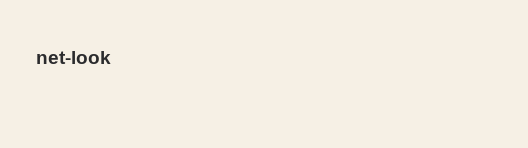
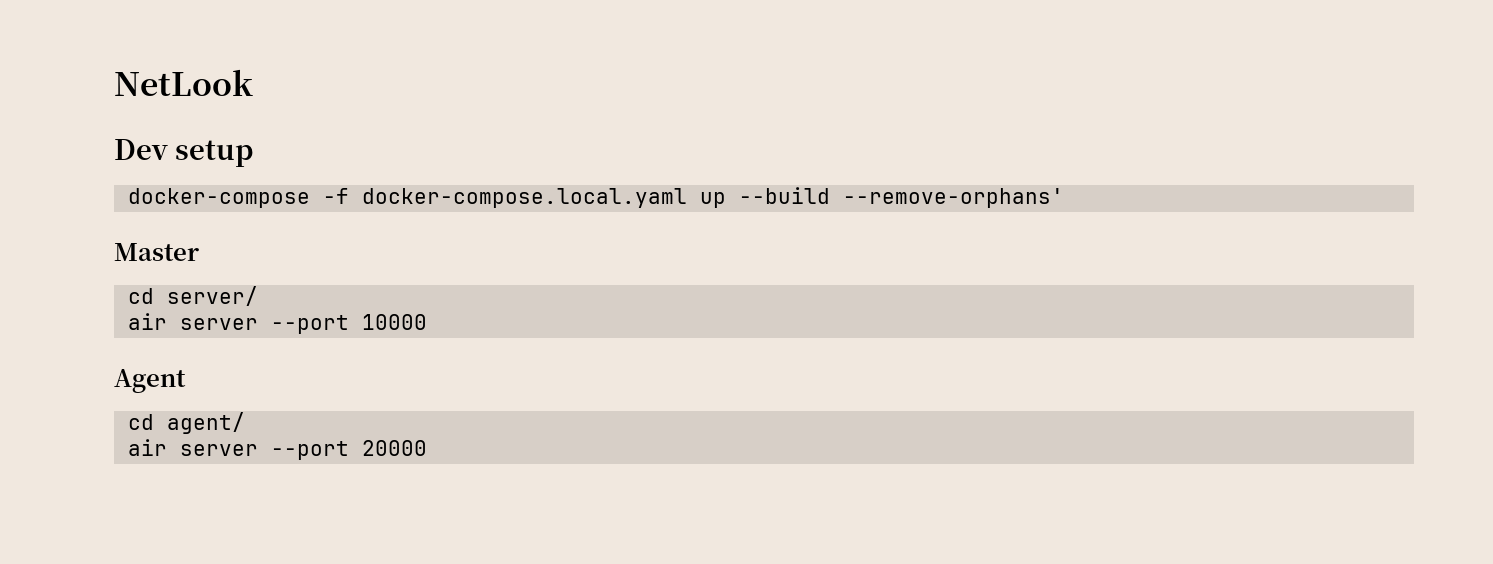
- net-look
+ NetLook
+ Dev setup
+ docker-compose -f docker-compose.local.yaml up --build --remove-orphans'
+ Master
+ cd server/
+ air server --port 10000
+ Agent
+ cd agent/
+ air server --port 20000

